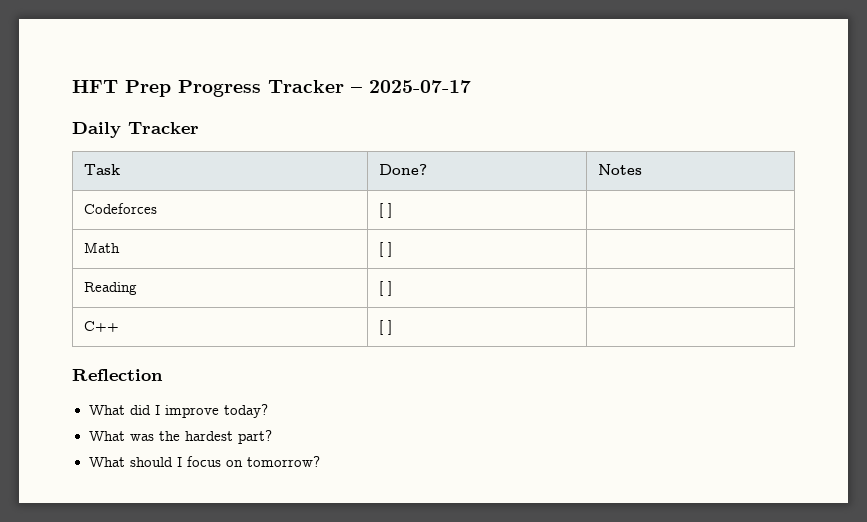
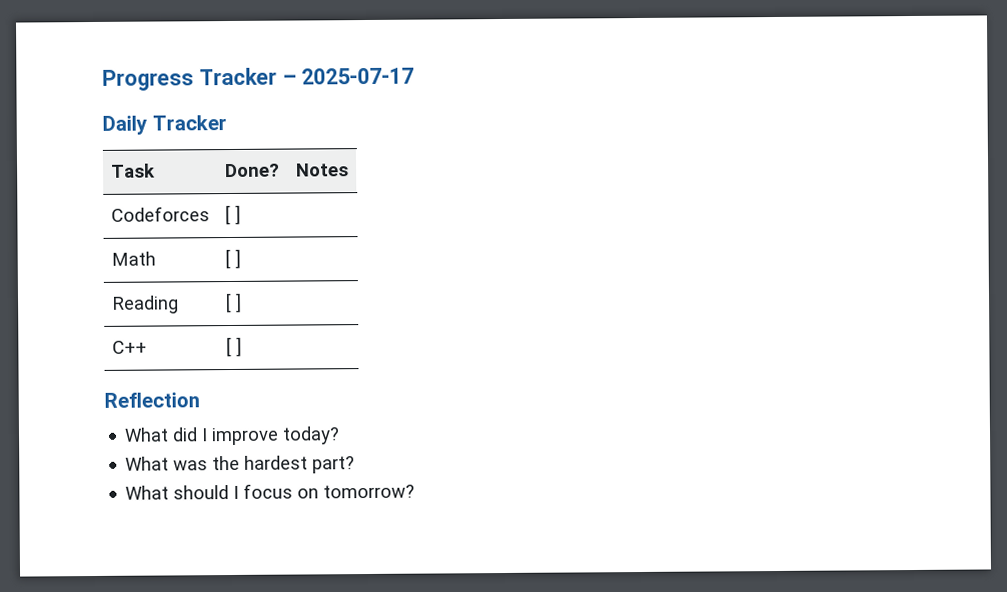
- HFT Prep Progress Tracker – 2025-07-17
+ Progress Tracker – 2025-07-17

